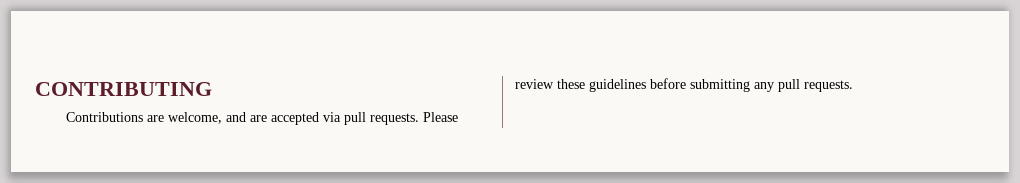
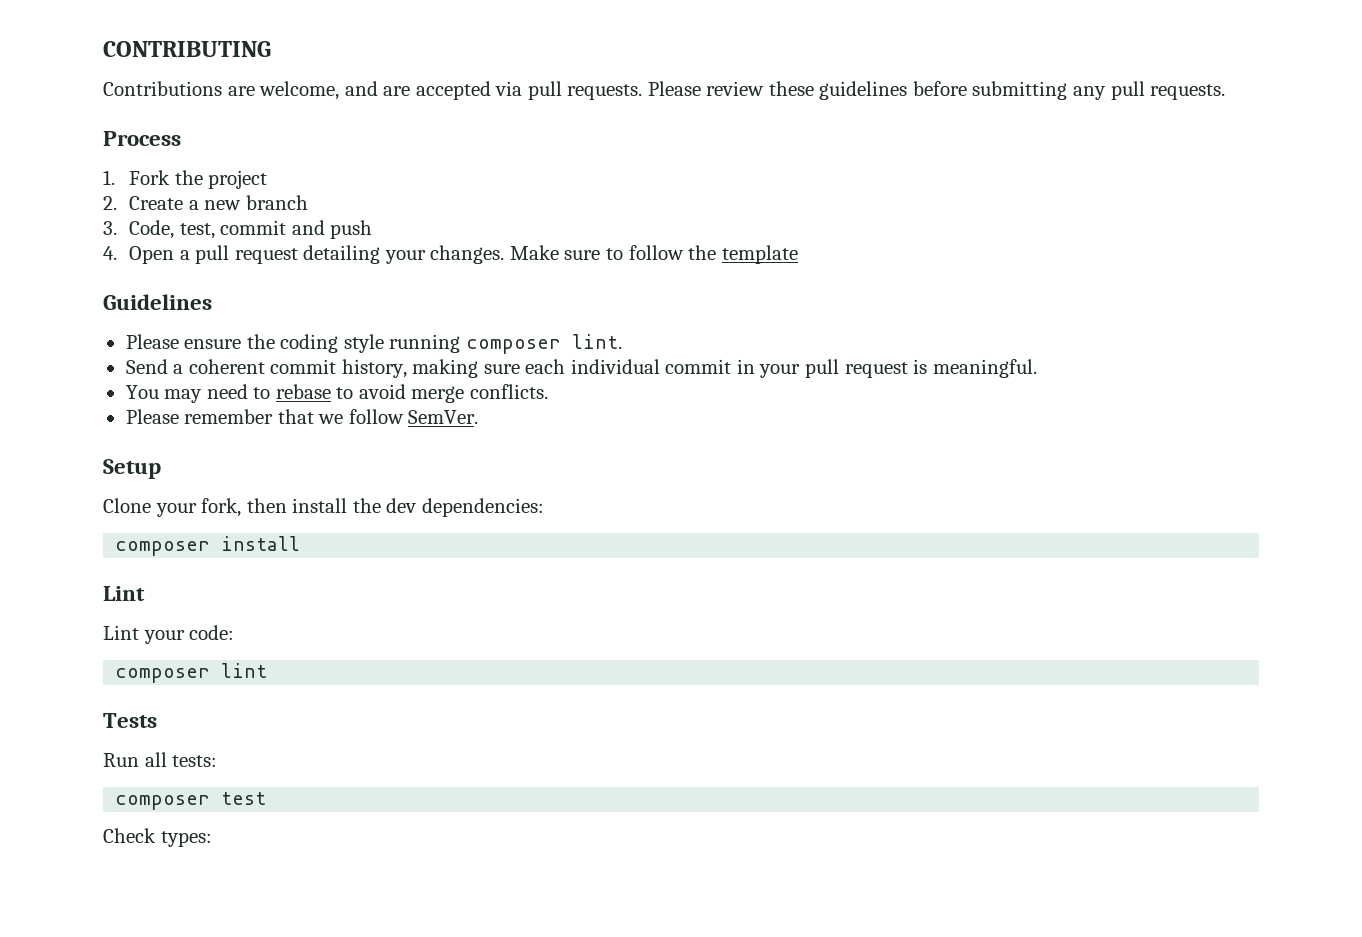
+ Process
+ 1. Fork the project
+ 2. Create a new branch
+ 3. Code, test, commit and push
+ 4. Open a pull request detailing your changes. Make sure to follow the template
+ Guidelines
+ Please ensure the coding style running composer lint.
+ Send a coherent commit history, making sure each individual commit in your pull request is meaningful.
+ You may need to rebase to avoid merge conflicts.
+ Please remember that we follow SemVer.
+ Setup
+ Clone your fork, then install the dev dependencies:
+ composer install
+ Lint
+ Lint your code:
+ composer lint
+ Tests
+ Run all tests:
+ composer test
+ Check types:

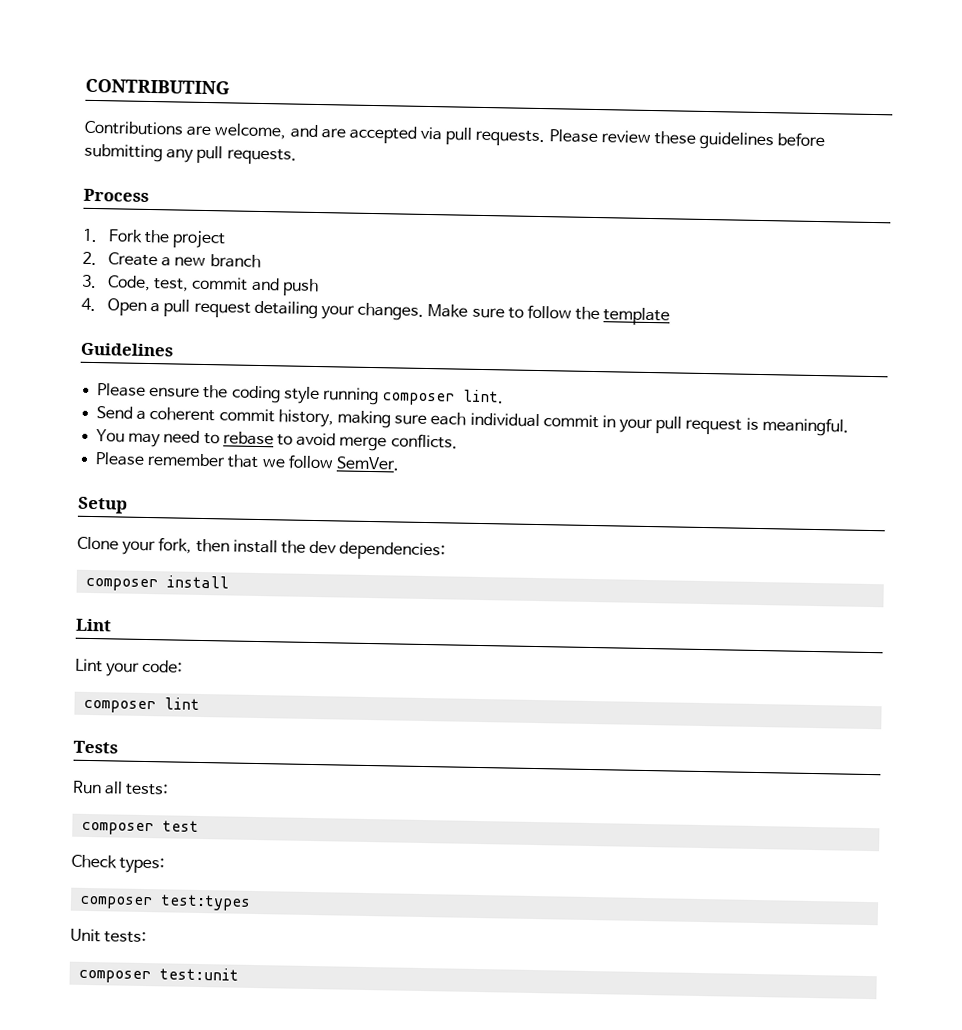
+ composer test:types
+ Unit tests:
+ composer test:unit

